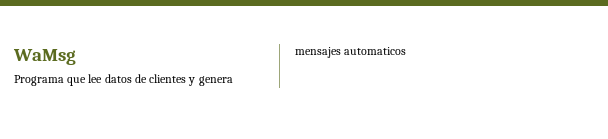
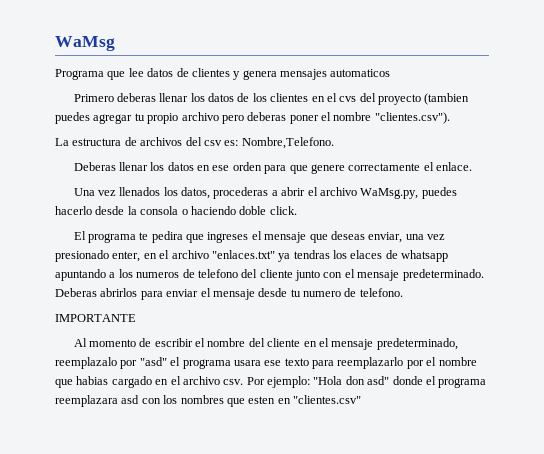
+ Primero deberas llenar los datos de los clientes en el cvs del proyecto (tambien puedes agregar tu propio archivo pero deberas poner el nombre "clientes.csv").
+ La estructura de archivos del csv es: Nombre,Telefono.
+ Deberas llenar los datos en ese orden para que genere correctamente el enlace.
+ Una vez llenados los datos, procederas a abrir el archivo WaMsg.py, puedes hacerlo desde la consola o haciendo doble click.
+ El programa te pedira que ingreses el mensaje que deseas enviar, una vez presionado enter, en el archivo "enlaces.txt" ya tendras los elaces de whatsapp apuntando a los numeros de telefono del cliente junto con el mensaje predeterminado. Deberas abrirlos para enviar el mensaje desde tu numero de telefono.
+ IMPORTANTE
+ Al momento de escribir el nombre del cliente en el mensaje predeterminado, reemplazalo por "asd" el programa usara ese texto para reemplazarlo por el nombre que habias cargado en el archivo csv. Por ejemplo: "Hola don asd" donde el programa reemplazara asd con los nombres que esten en "clientes.csv"

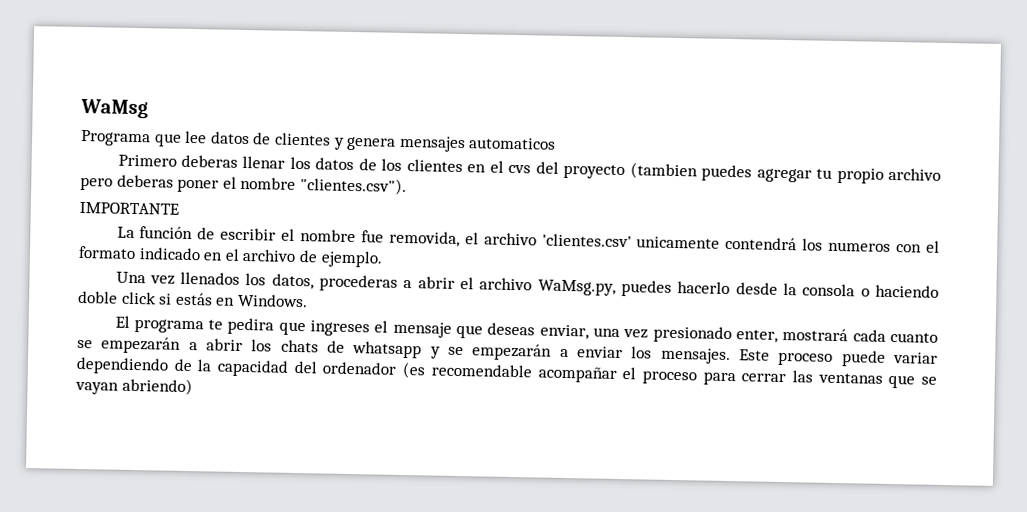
+ IMPORTANTE
- La estructura de archivos del csv es: Nombre,Telefono.
- Deberas llenar los datos en ese orden para que genere correctamente el enlace.
+ La función de escribir el nombre fue removida, el archivo 'clientes.csv' unicamente contendrá los numeros con el formato indicado en el archivo de ejemplo.
- Una vez llenados los datos, procederas a abrir el archivo WaMsg.py, puedes hacerlo desde la consola o haciendo doble click.
+ Una vez llenados los datos, procederas a abrir el archivo WaMsg.py, puedes hacerlo desde la consola o haciendo doble click si estás en Windows.
- El programa te pedira que ingreses el mensaje que deseas enviar, una vez presionado enter, en el archivo "enlaces.txt" ya tendras los elaces de whatsapp apuntando a los numeros de telefono del cliente junto con el mensaje predeterminado. Deberas abrirlos para enviar el mensaje desde tu numero de telefono.
- IMPORTANTE
- Al momento de escribir el nombre del cliente en el mensaje predeterminado, reemplazalo por "asd" el programa usara ese texto para reemplazarlo por el nombre que habias cargado en el archivo csv. Por ejemplo: "Hola don asd" donde el programa reemplazara asd con los nombres que esten en "clientes.csv"
+ El programa te pedira que ingreses el mensaje que deseas enviar, una vez presionado enter, mostrará cada cuanto se empezarán a abrir los chats de whatsapp y se empezarán a enviar los mensajes. Este proceso puede variar dependiendo de la capacidad del ordenador (es recomendable acompañar el proceso para cerrar las ventanas que se vayan abriendo)

